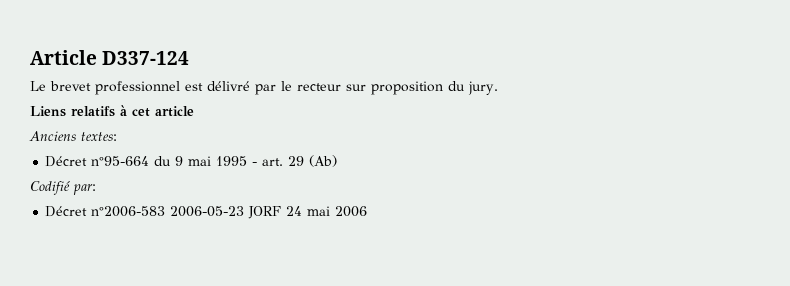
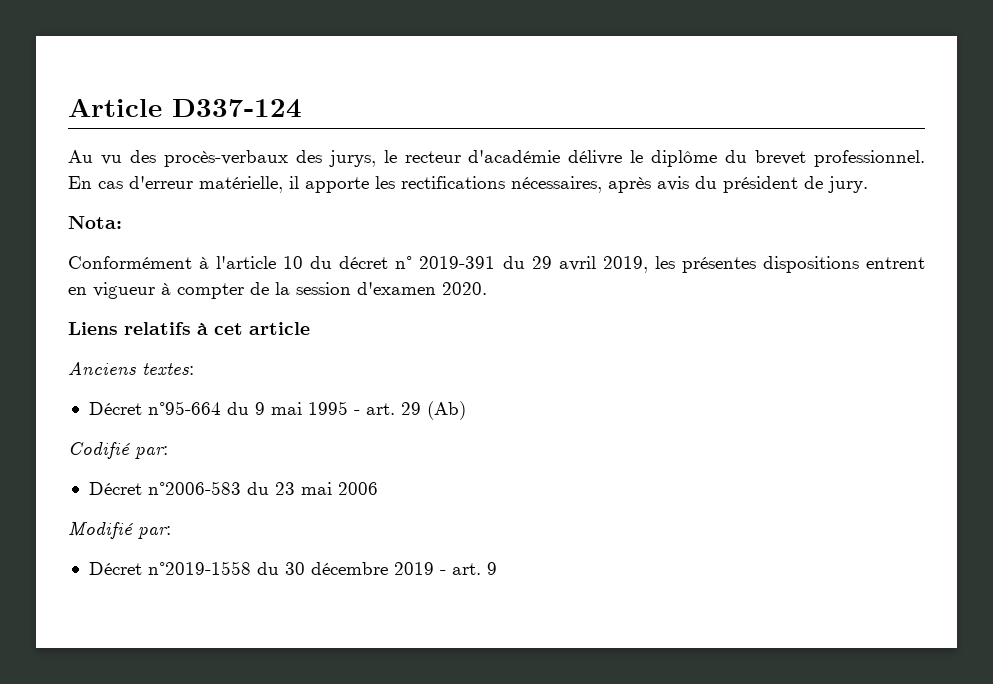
- Le brevet professionnel est délivré par le recteur sur proposition du jury.
+ Au vu des procès-verbaux des jurys, le recteur d'académie délivre le diplôme du brevet professionnel. En cas d'erreur matérielle, il apporte les rectifications nécessaires, après avis du président de jury.
+ Nota:
+ Conformément à l'article 10 du décret n° 2019-391 du 29 avril 2019, les présentes dispositions entrent en vigueur à compter de la session d'examen 2020.
- Décret n°2006-583 2006-05-23 JORF 24 mai 2006
+ Décret n°2006-583 du 23 mai 2006
+ Modifié par:
+ Décret n°2019-1558 du 30 décembre 2019 - art. 9

